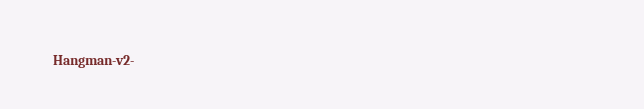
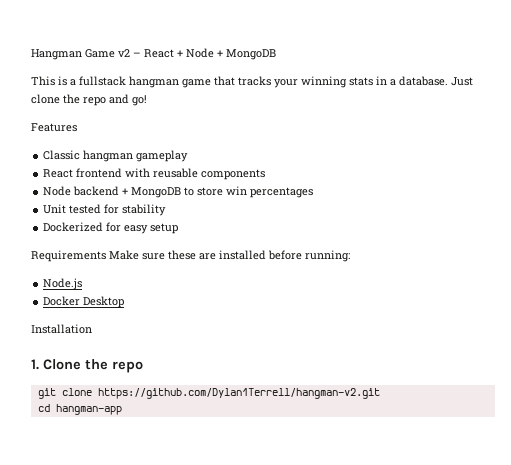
- Hangman-v2-
+ Hangman Game v2 – React + Node + MongoDB
+ This is a fullstack hangman game that tracks your winning stats in a database. Just clone the repo and go!
+ Features
+ Classic hangman gameplay
+ React frontend with reusable components
+ Node backend + MongoDB to store win percentages
+ Unit tested for stability
+ Dockerized for easy setup
+ Requirements Make sure these are installed before running:
+ Node.js
+ Docker Desktop
+ Installation
+ 1. Clone the repo
+ git clone https://github.com/Dylan1Terrell/hangman-v2.git
+ cd hangman-app

